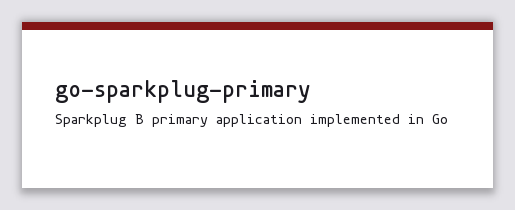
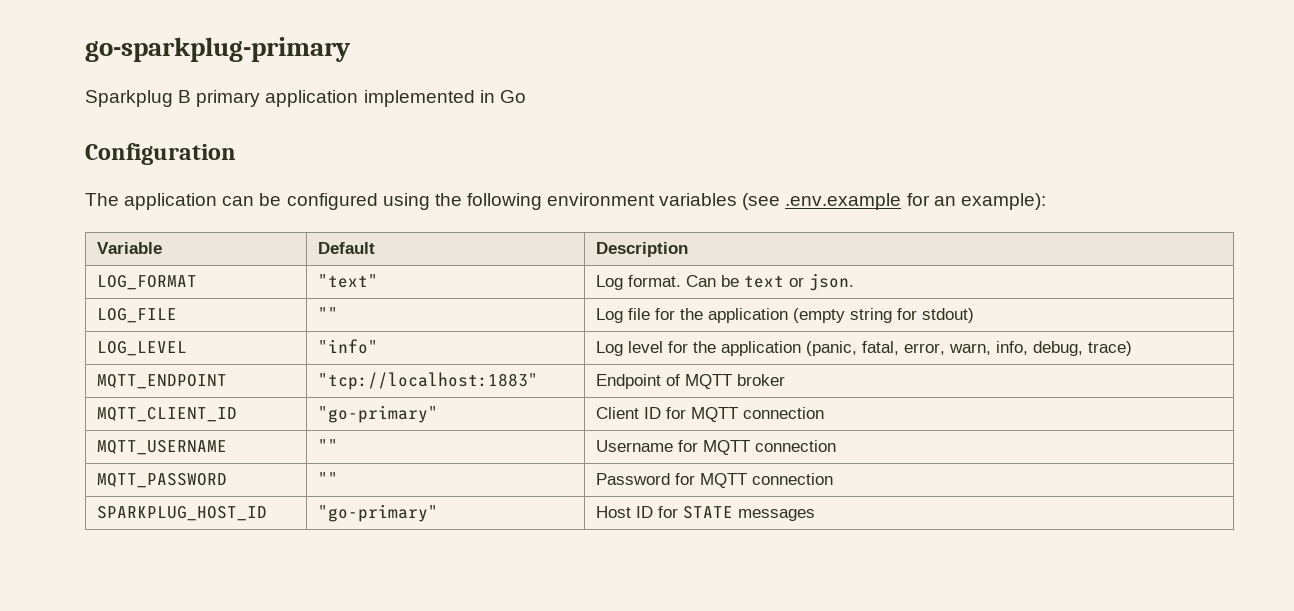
+ Configuration
+ The application can be configured using the following environment variables (see .env.example for an example):
+ Variable | Default | Description
+ LOG_FORMAT | "text" | Log format. Can be text or json.
+ LOG_FILE | "" | Log file for the application (empty string for stdout)
+ LOG_LEVEL | "info" | Log level for the application (panic, fatal, error, warn, info, debug, trace)
+ MQTT_ENDPOINT | "tcp://localhost:1883" | Endpoint of MQTT broker
+ MQTT_CLIENT_ID | "go-primary" | Client ID for MQTT connection
+ MQTT_USERNAME | "" | Username for MQTT connection
+ MQTT_PASSWORD | "" | Password for MQTT connection
+ SPARKPLUG_HOST_ID | "go-primary" | Host ID for STATE messages

